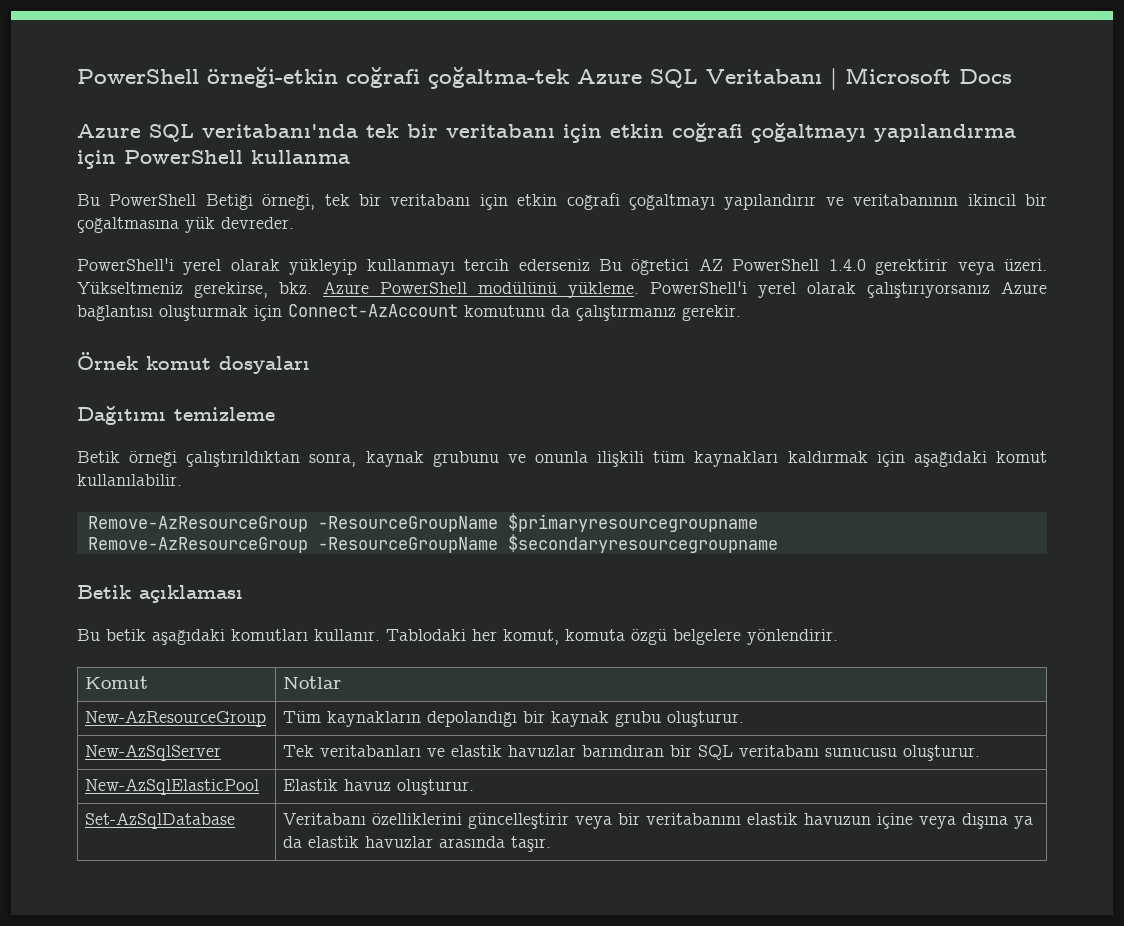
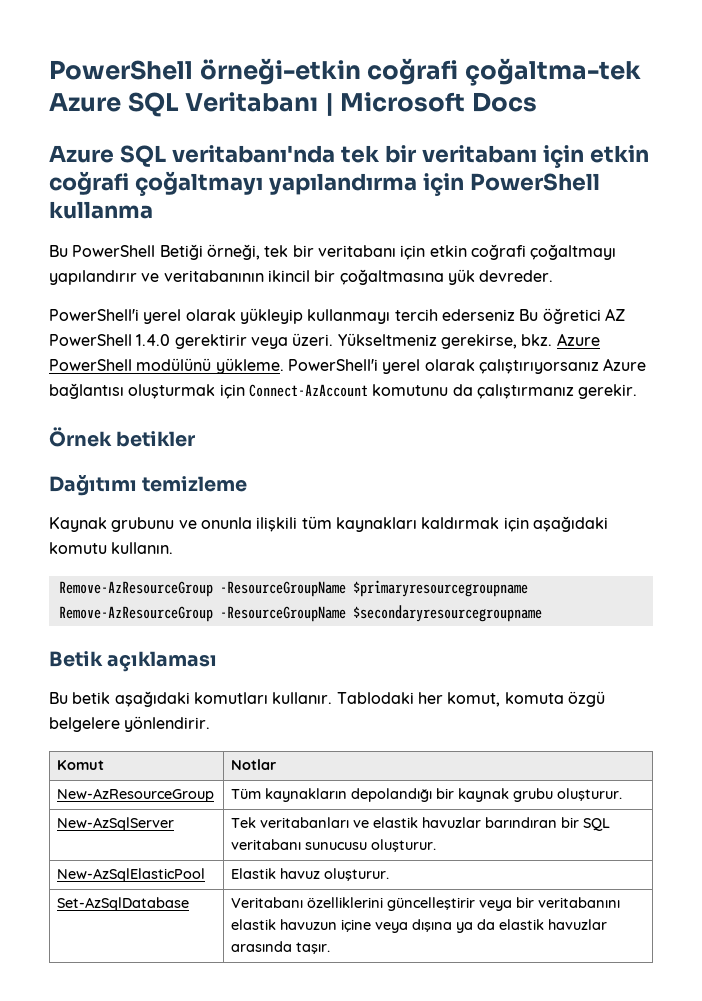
- Örnek komut dosyaları
+ Örnek betikler
- Betik örneği çalıştırıldıktan sonra, kaynak grubunu ve onunla ilişkili tüm kaynakları kaldırmak için aşağıdaki komut kullanılabilir.
+ Kaynak grubunu ve onunla ilişkili tüm kaynakları kaldırmak için aşağıdaki komutu kullanın.

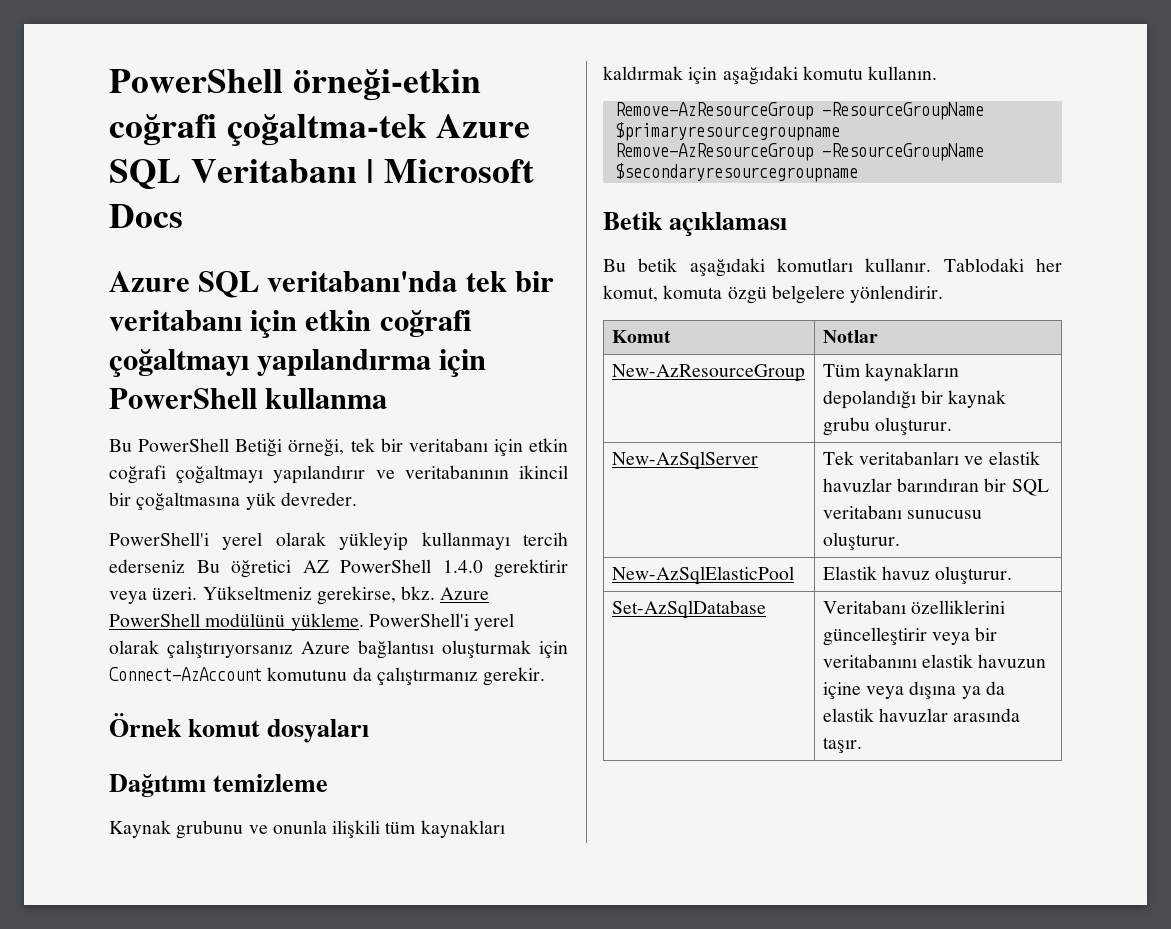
- Örnek betikler
+ Örnek komut dosyaları

